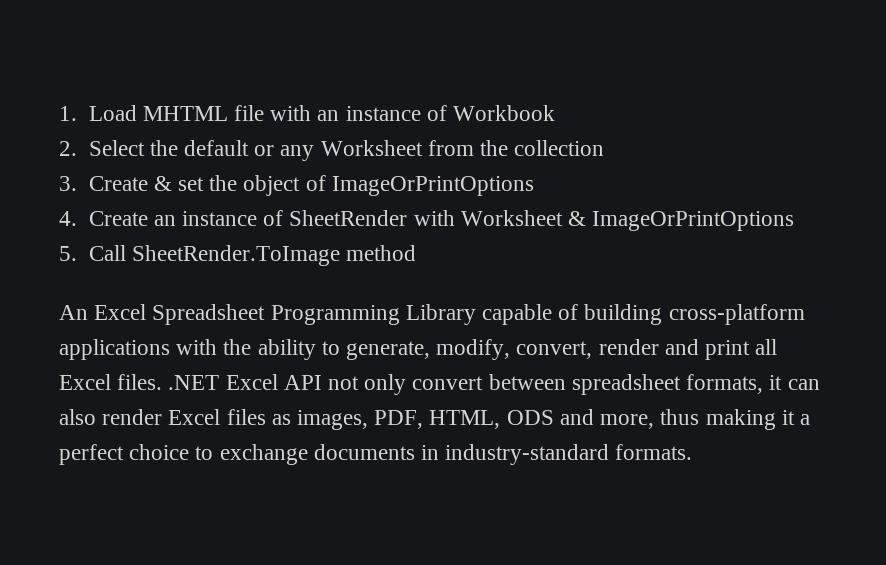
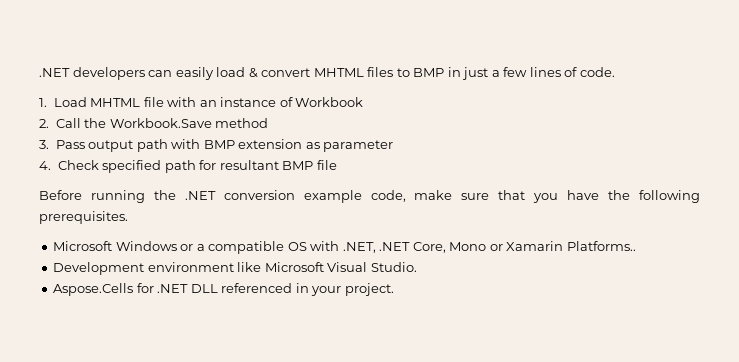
+ .NET developers can easily load & convert MHTML files to BMP in just a few lines of code.
- 2. Select the default or any Worksheet from the collection
- 3. Create & set the object of ImageOrPrintOptions
- 4. Create an instance of SheetRender with Worksheet & ImageOrPrintOptions
- 5. Call SheetRender.ToImage method
- An Excel Spreadsheet Programming Library capable of building cross-platform applications with the ability to generate, modify, convert, render and print all Excel files. .NET Excel API not only convert between spreadsheet formats, it can also render Excel files as images, PDF, HTML, ODS and more, thus making it a perfect choice to exchange documents in industry-standard formats.
+ 2. Call the Workbook.Save method
+ 3. Pass output path with BMP extension as parameter
+ 4. Check specified path for resultant BMP file
+ Before running the .NET conversion example code, make sure that you have the following prerequisites.
+ Microsoft Windows or a compatible OS with .NET, .NET Core, Mono or Xamarin Platforms..
+ Development environment like Microsoft Visual Studio.
+ Aspose.Cells for .NET DLL referenced in your project.

